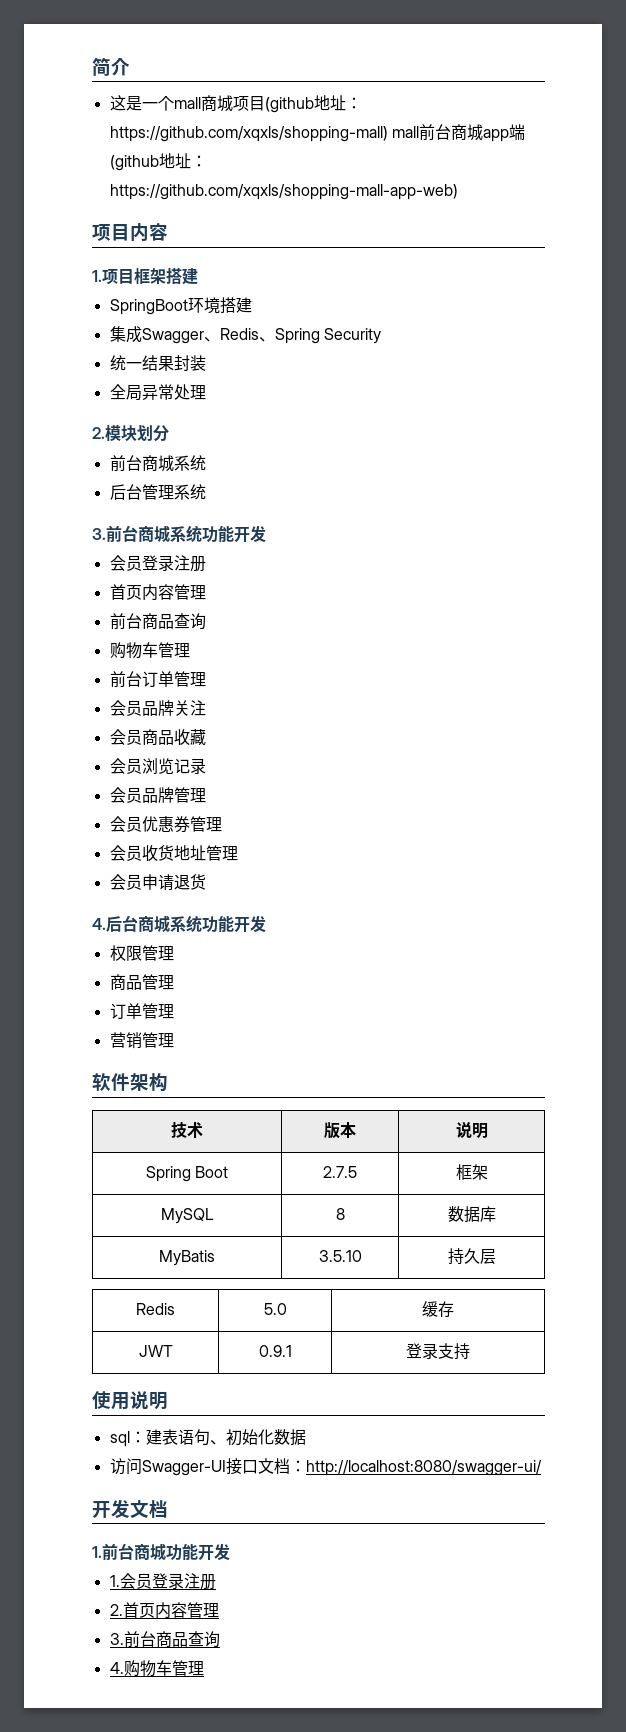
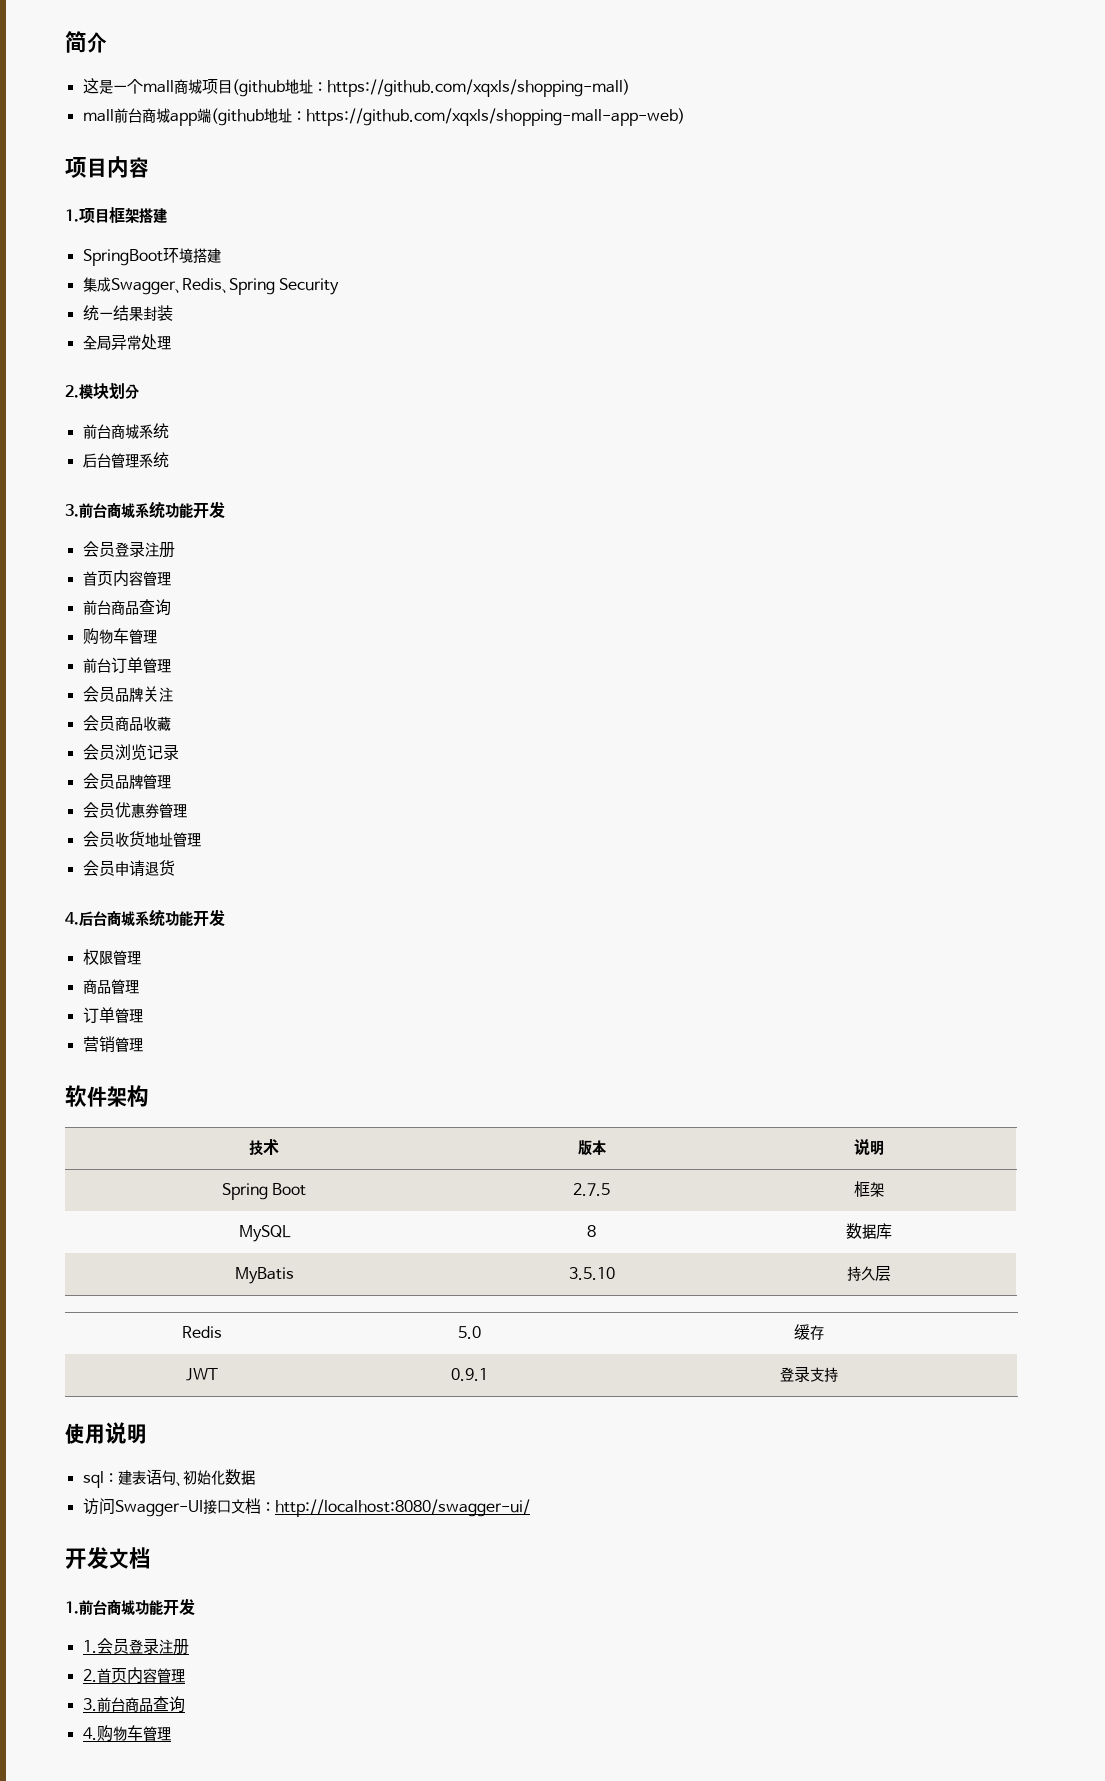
- 这是一个mall商城项目(github地址：https://github.com/xqxls/shopping-mall) mall前台商城app端(github地址：https://github.com/xqxls/shopping-mall-app-web)
+ 这是一个mall商城项目(github地址：https://github.com/xqxls/shopping-mall)
+ mall前台商城app端(github地址：https://github.com/xqxls/shopping-mall-app-web)

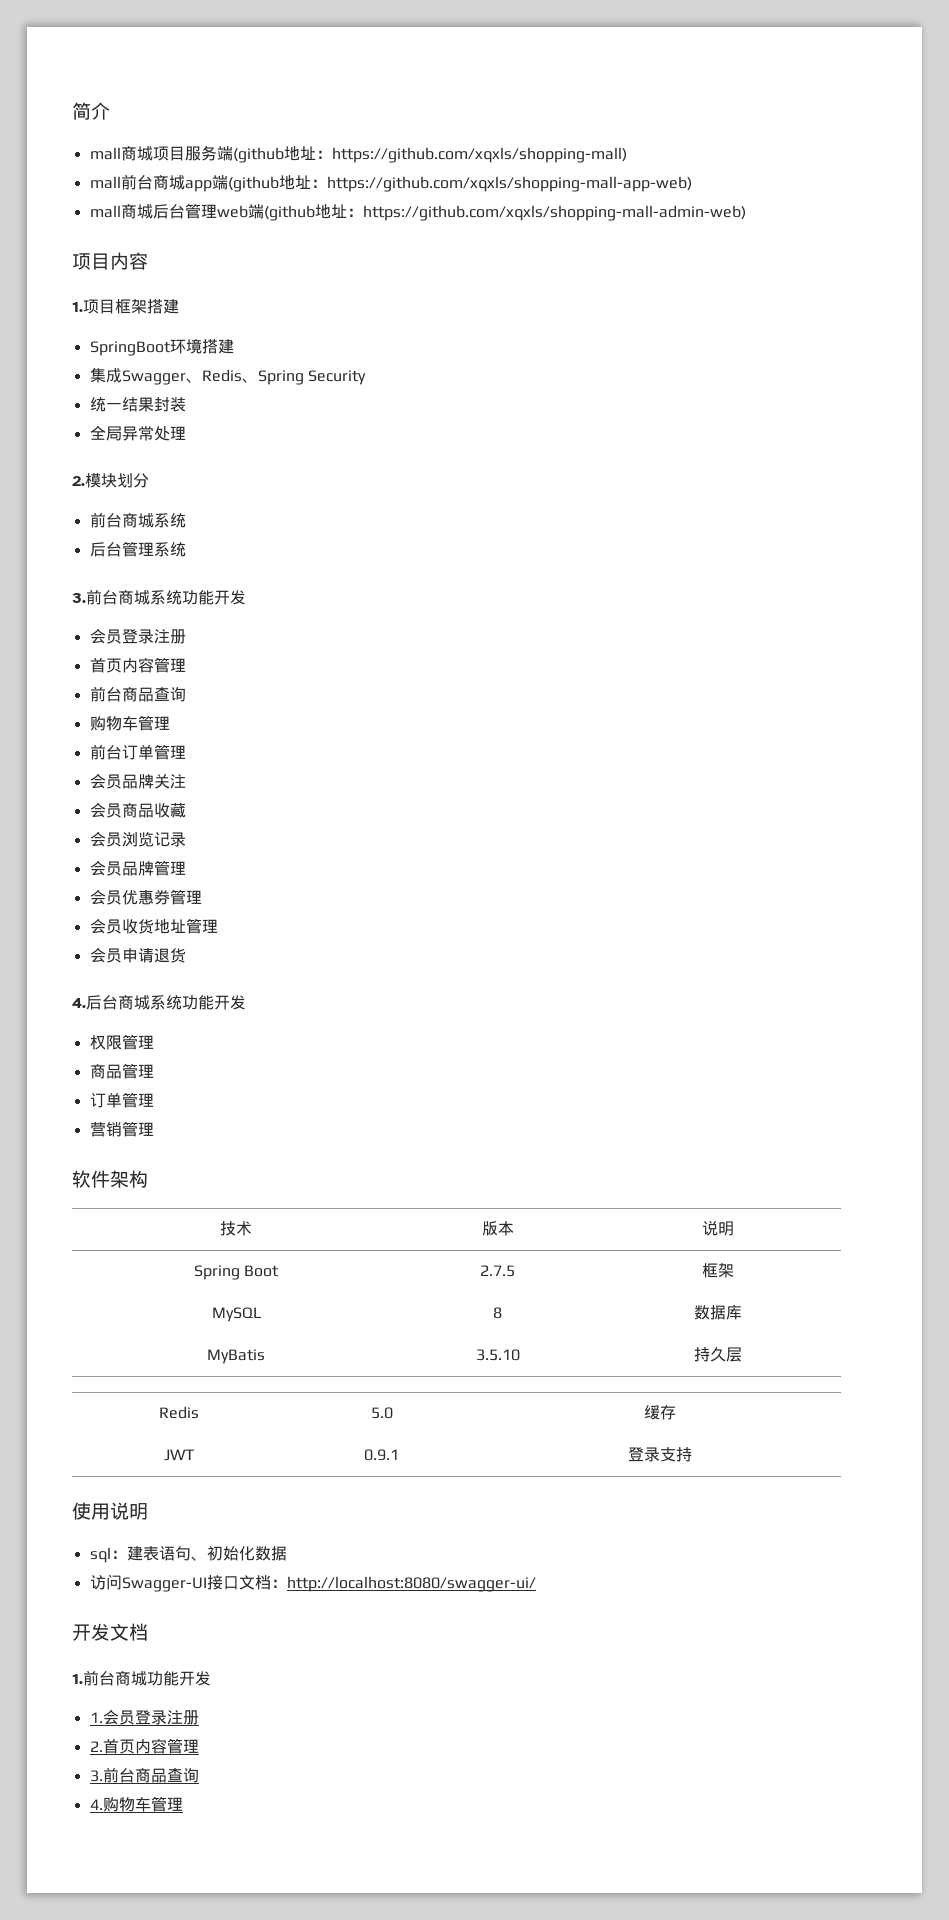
- 这是一个mall商城项目(github地址：https://github.com/xqxls/shopping-mall)
+ mall商城项目服务端(github地址：https://github.com/xqxls/shopping-mall)
+ mall商城后台管理web端(github地址：https://github.com/xqxls/shopping-mall-admin-web)

